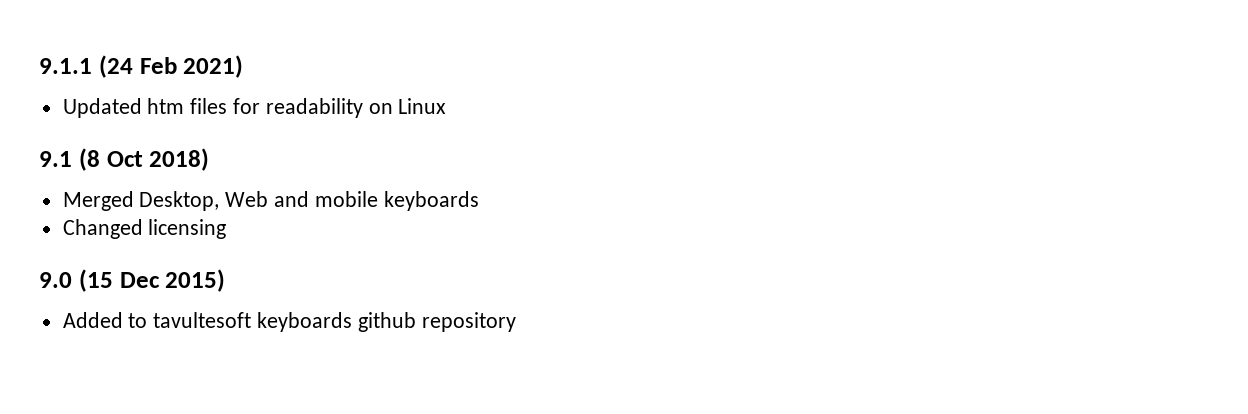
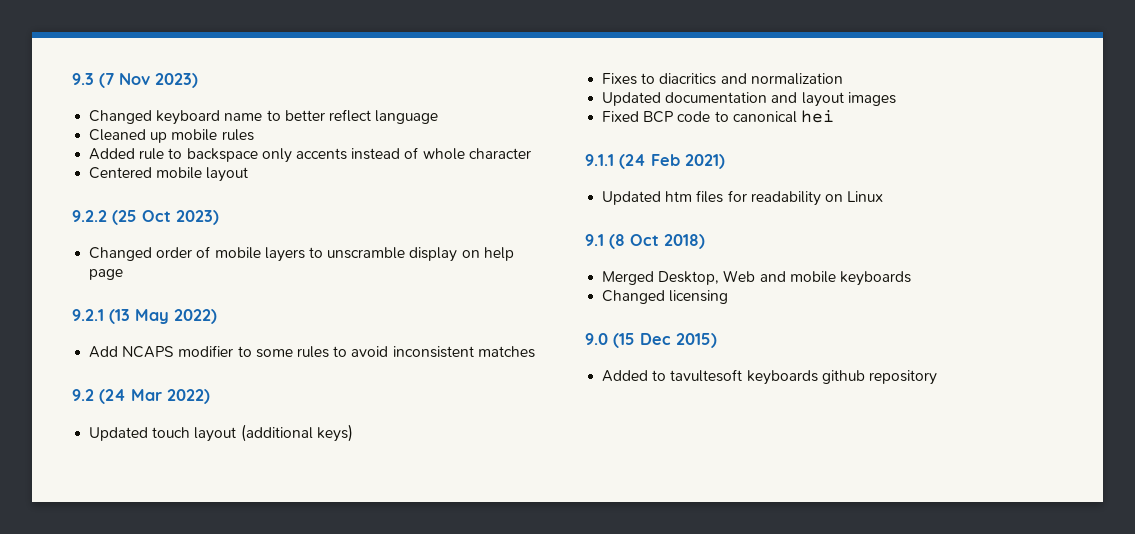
+ 9.3 (7 Nov 2023)
+ Changed keyboard name to better reflect language
+ Cleaned up mobile rules
+ Added rule to backspace only accents instead of whole character
+ Centered mobile layout
+ 9.2.2 (25 Oct 2023)
+ Changed order of mobile layers to unscramble display on help page
+ 9.2.1 (13 May 2022)
+ Add NCAPS modifier to some rules to avoid inconsistent matches
+ 9.2 (24 Mar 2022)
+ Updated touch layout (additional keys)
+ Fixes to diacritics and normalization
+ Updated documentation and layout images
+ Fixed BCP code to canonical hei

